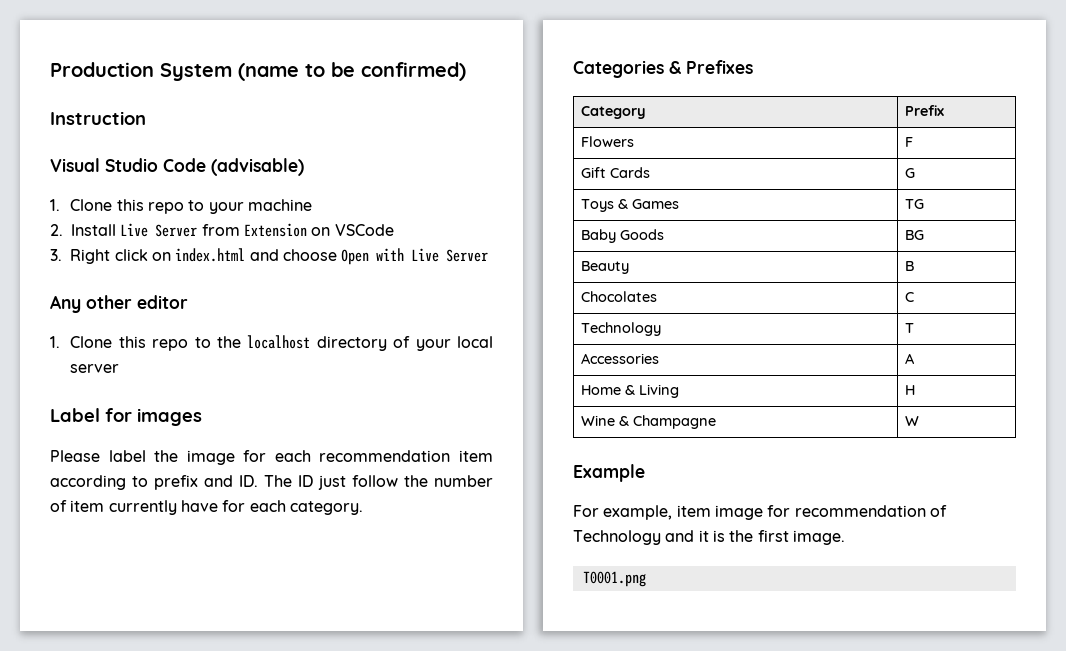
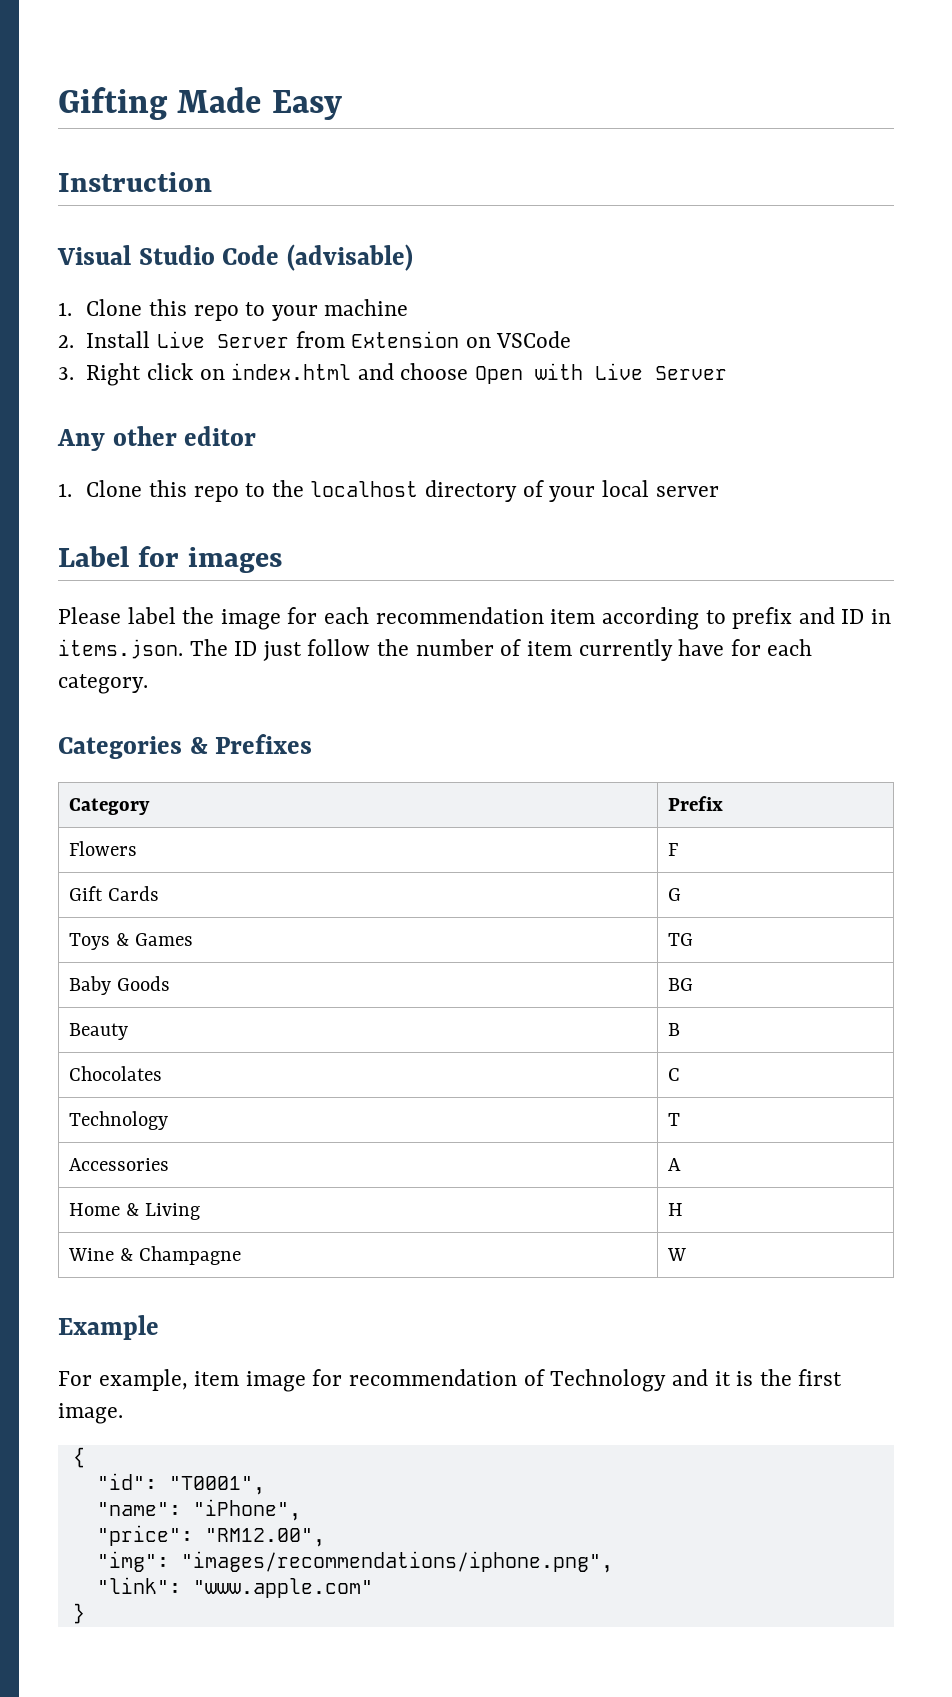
- Production System (name to be confirmed)
+ Gifting Made Easy
- Please label the image for each recommendation item according to prefix and ID. The ID just follow the number of item currently have for each category.
+ Please label the image for each recommendation item according to prefix and ID in items.json. The ID just follow the number of item currently have for each category.
- T0001.png
+ {
+ "id": "T0001",
+ "name": "iPhone",
+ "price": "RM12.00",
+ "img": "images/recommendations/iphone.png",
+ "link": "www.apple.com"
+ }

